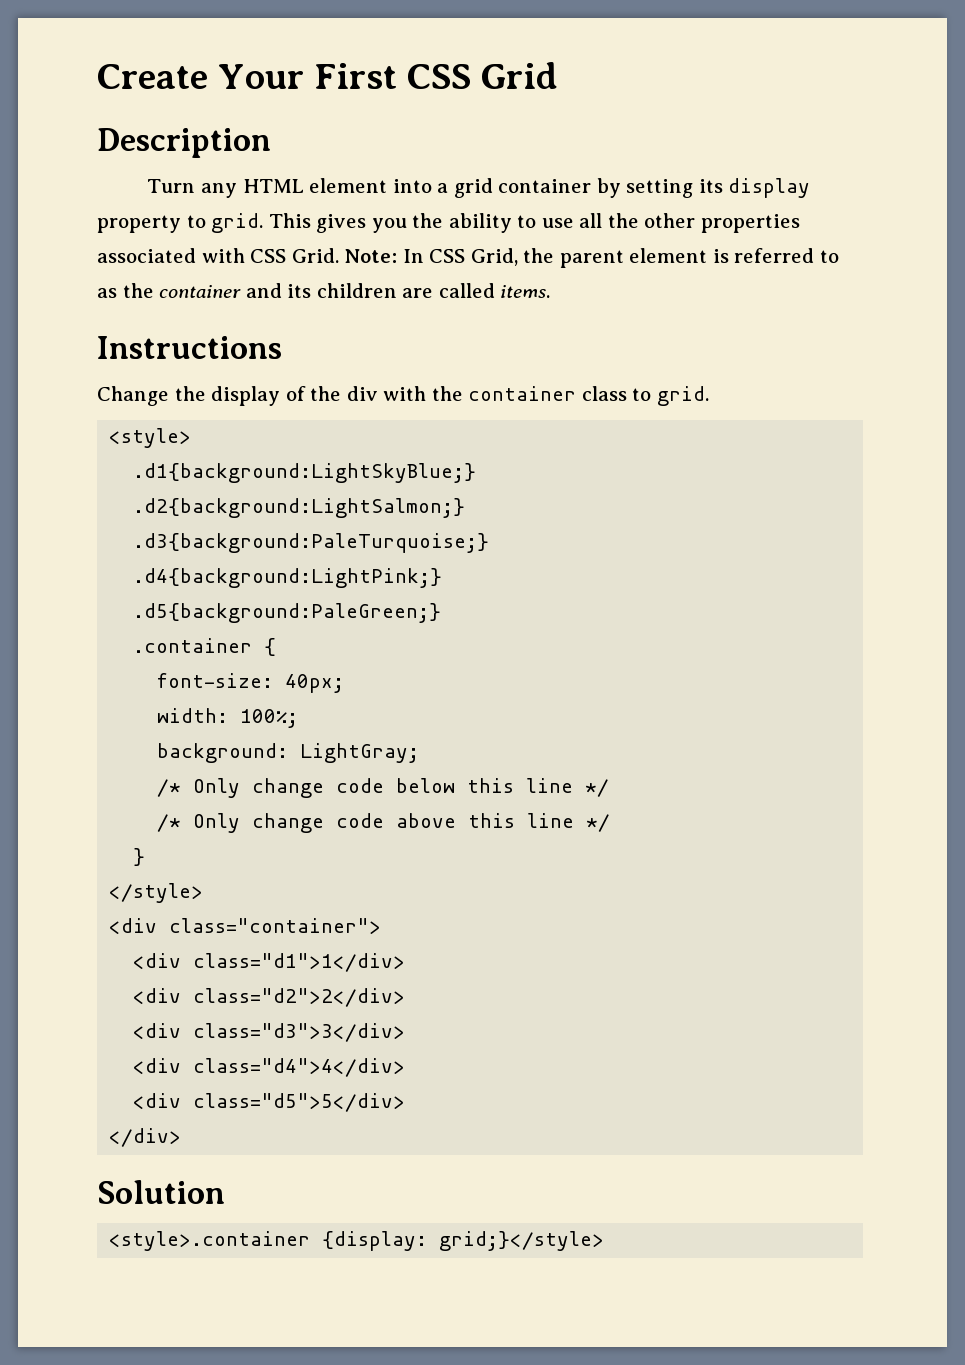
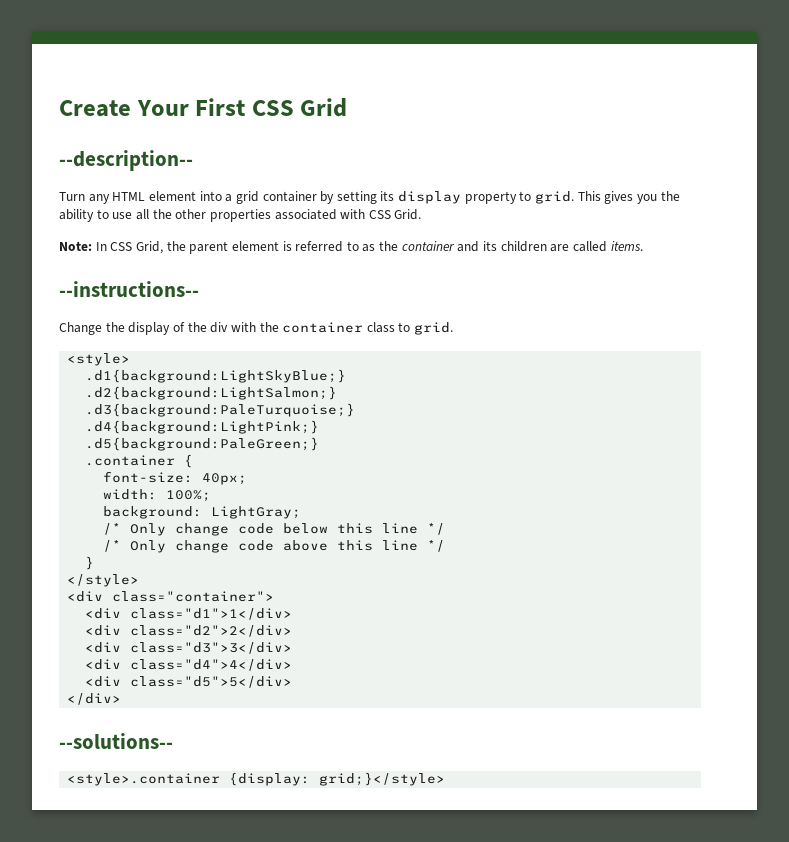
- Description
+ --description--
- This gives you the ability to use all the other properties associated with CSS Grid. Note: In CSS Grid, the parent element is referred to as the container and its children are called items.
+ This gives you the ability to use all the other properties associated with CSS Grid.
+ Note: In CSS Grid, the parent element is referred to as the container and its children are called items.
- Instructions
+ --instructions--
- Solution
+ --solutions--

